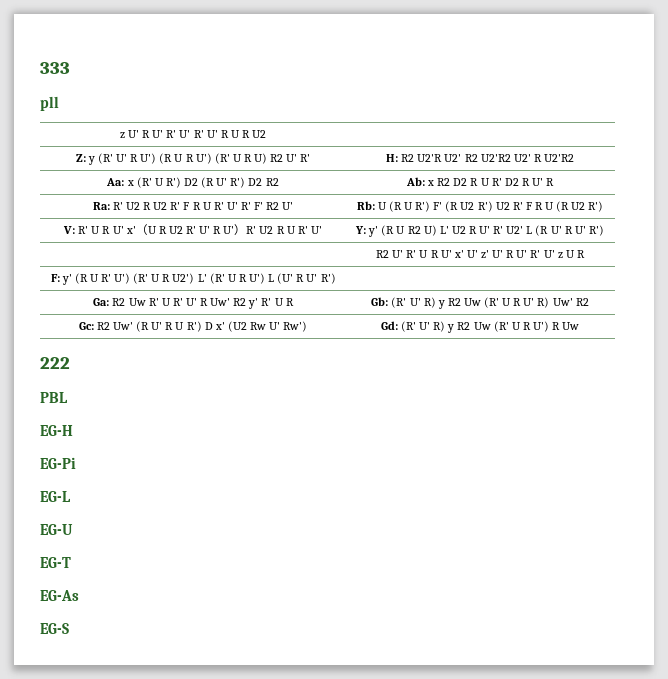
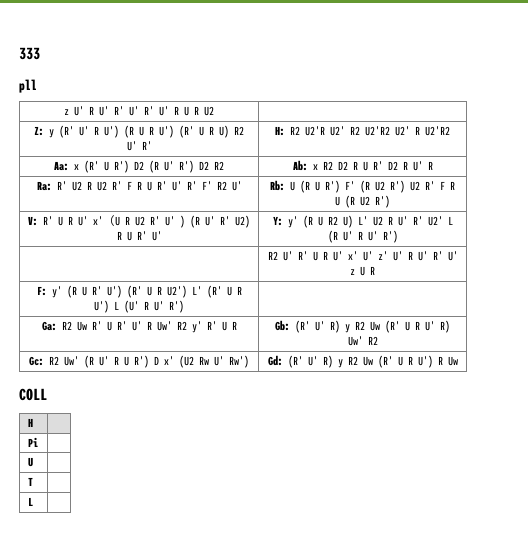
- V: R' U R U' x'（U R U2 R' U' R U'）R' U2 R U R' U' | Y: y' (R U R2 U) L' U2 R U' R' U2' L (R U' R U' R')
+ V: R' U R U' x'（U R U2 R' U' ) (R U' R' U2) R U R' U' | Y: y' (R U R2 U) L' U2 R U' R' U2' L (R U' R U' R')
- 222
- PBL
- EG-H
- EG-Pi
- EG-L
- EG-U
- EG-T
- EG-As
- EG-S
+ COLL
+ H |
+ Pi |
+ U |
+ T |
+ L |

